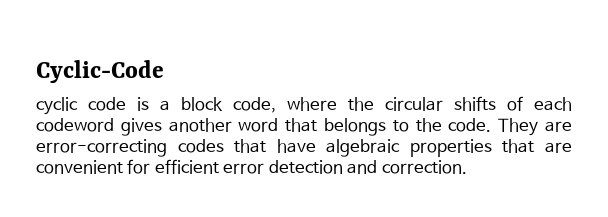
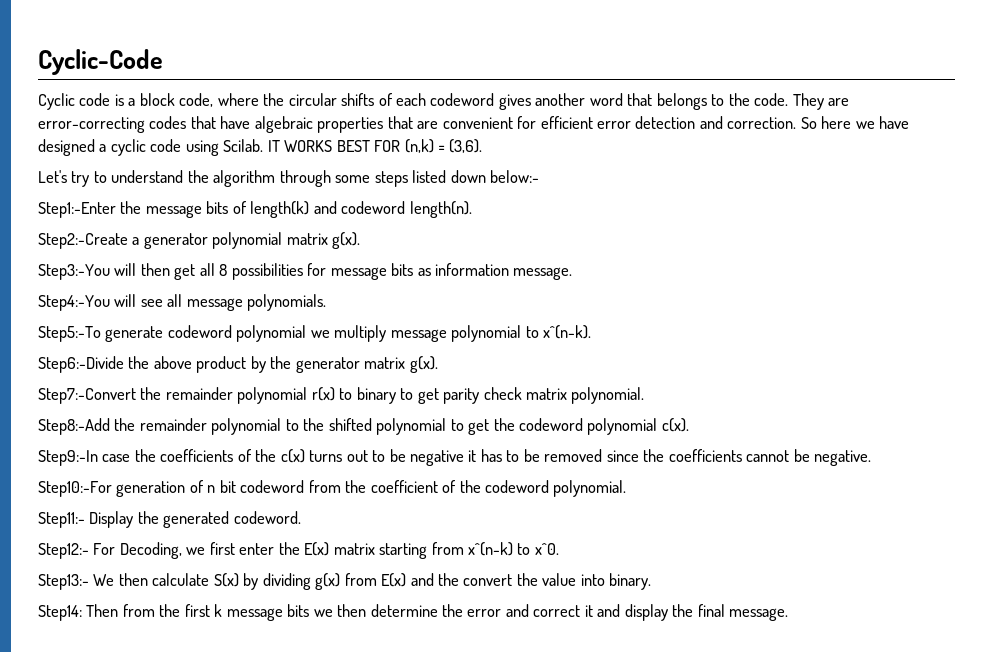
- cyclic code is a block code, where the circular shifts of each codeword gives another word that belongs to the code.
+ Cyclic code is a block code, where the circular shifts of each codeword gives another word that belongs to the code.
+ So here we have designed a cyclic code using Scilab. IT WORKS BEST FOR (n,k) = (3,6).
+ Let's try to understand the algorithm through some steps listed down below:-
+ Step1:-Enter the message bits of length(k) and codeword length(n).
+ Step2:-Create a generator polynomial matrix g(x).
+ Step3:-You will then get all 8 possibilities for message bits as information message.
+ Step4:-You will see all message polynomials.
+ Step5:-To generate codeword polynomial we multiply message polynomial to x^(n-k).
+ Step6:-Divide the above product by the generator matrix g(x).
+ Step7:-Convert the remainder polynomial r(x) to binary to get parity check matrix polynomial.
+ Step8:-Add the remainder polynomial to the shifted polynomial to get the codeword polynomial c(x).
+ Step9:-In case the coefficients of the c(x) turns out to be negative it has to be removed since the coefficients cannot be negative.
+ Step10:-For generation of n bit codeword from the coefficient of the codeword polynomial.
+ Step11:- Display the generated codeword.
+ Step12:- For Decoding, we first enter the E(x) matrix starting from x^(n-k) to x^0.
+ Step13:- We then calculate S(x) by dividing g(x) from E(x) and the convert the value into binary.
+ Step14: Then from the first k message bits we then determine the error and correct it and display the final message.

